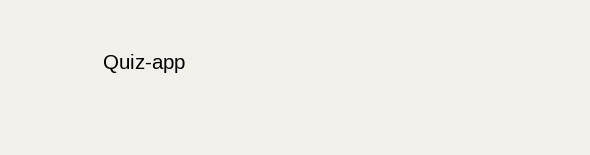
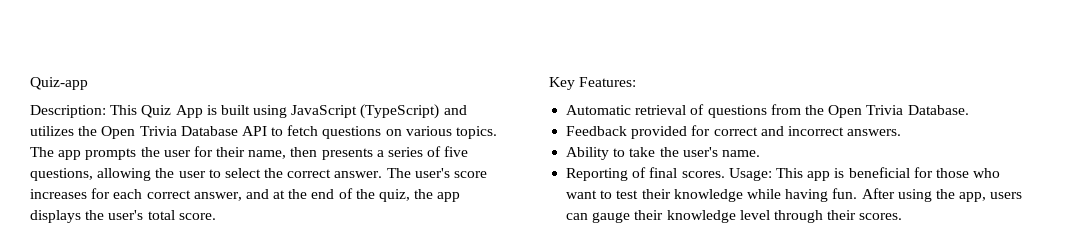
+ Description: This Quiz App is built using JavaScript (TypeScript) and utilizes the Open Trivia Database API to fetch questions on various topics. The app prompts the user for their name, then presents a series of five questions, allowing the user to select the correct answer. The user's score increases for each correct answer, and at the end of the quiz, the app displays the user's total score.
+ Key Features:
+ Automatic retrieval of questions from the Open Trivia Database.
+ Feedback provided for correct and incorrect answers.
+ Ability to take the user's name.
+ Reporting of final scores. Usage: This app is beneficial for those who want to test their knowledge while having fun. After using the app, users can gauge their knowledge level through their scores.

